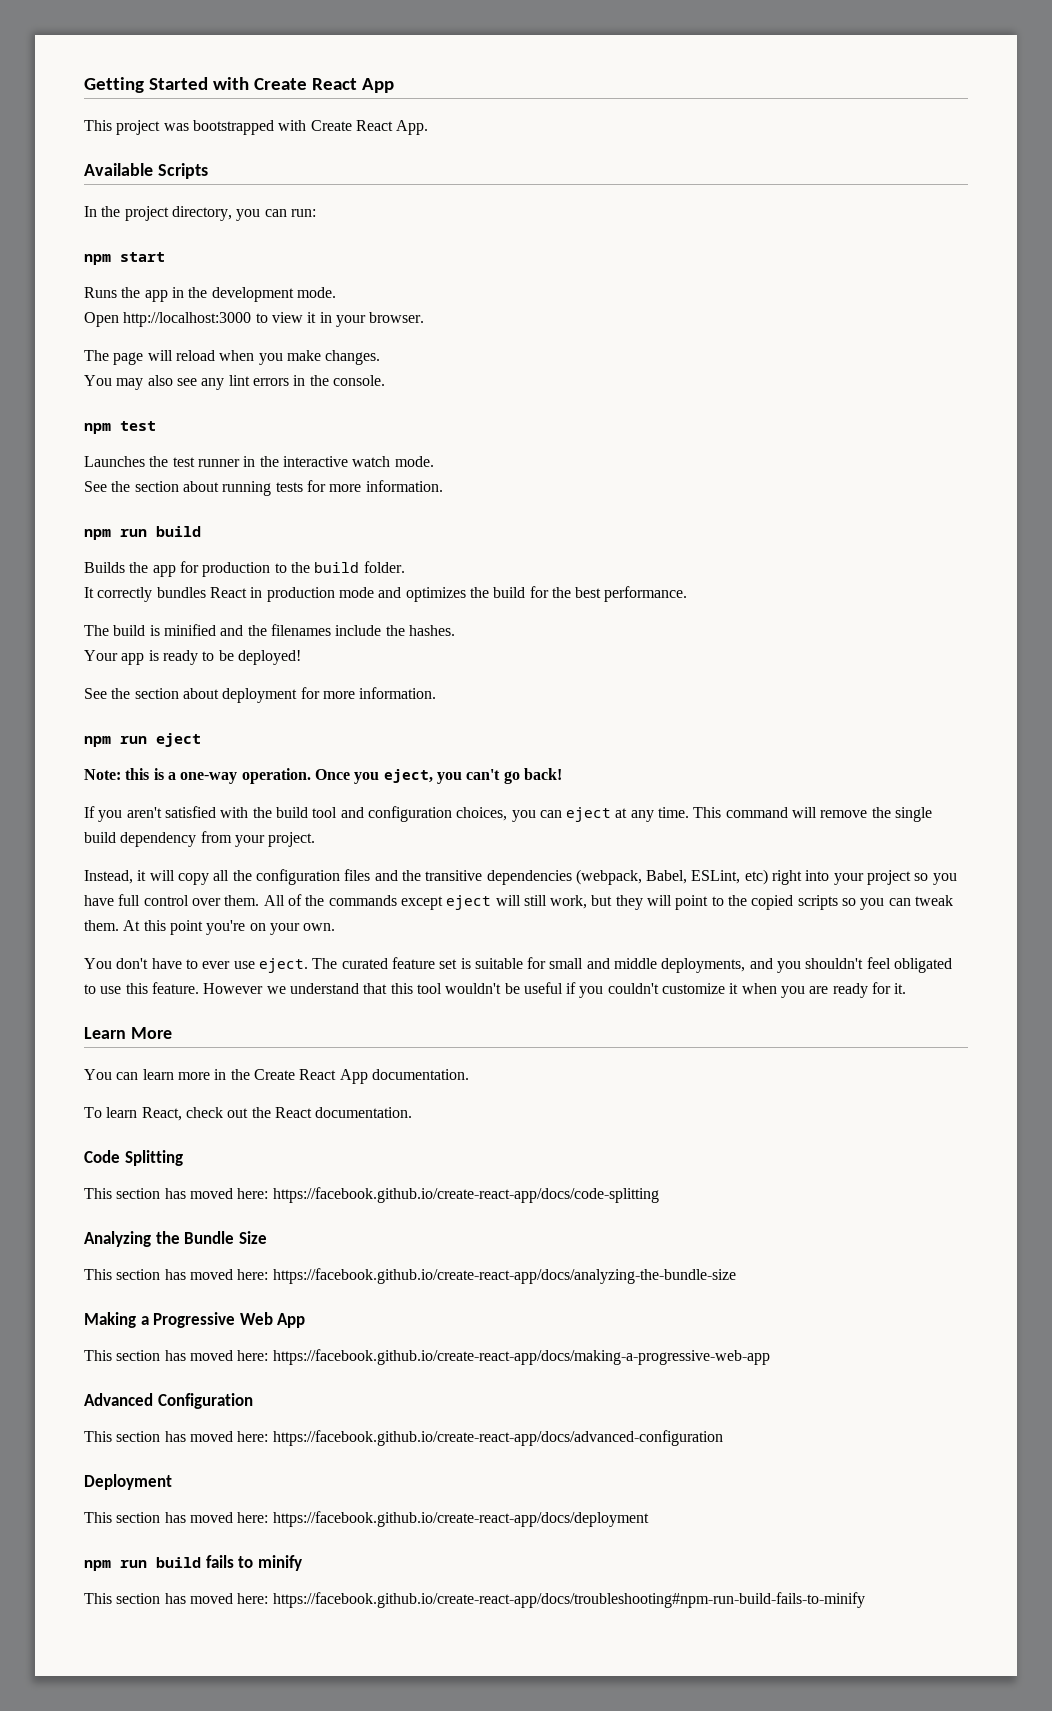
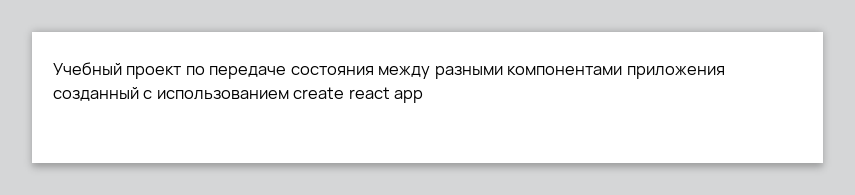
- Getting Started with Create React App
- This project was bootstrapped with Create React App.
- Available Scripts
- In the project directory, you can run:
- npm start
- Runs the app in the development mode.
- Open http://localhost:3000 to view it in your browser.
- The page will reload when you make changes.
- You may also see any lint errors in the console.
- npm test
- Launches the test runner in the interactive watch mode.
- See the section about running tests for more information.
- npm run build
- Builds the app for production to the build folder.
- It correctly bundles React in production mode and optimizes the build for the best performance.
- The build is minified and the filenames include the hashes.
- Your app is ready to be deployed!
- See the section about deployment for more information.
- npm run eject
- Note: this is a one-way operation. Once you eject, you can't go back!
- If you aren't satisfied with the build tool and configuration choices, you can eject at any time. This command will remove the single build dependency from your project.
- Instead, it will copy all the configuration files and the transitive dependencies (webpack, Babel, ESLint, etc) right into your project so you have full control over them. All of the commands except eject will still work, but they will point to the copied scripts so you can tweak them. At this point you're on your own.
- You don't have to ever use eject. The curated feature set is suitable for small and middle deployments, and you shouldn't feel obligated to use this feature. However we understand that this tool wouldn't be useful if you couldn't customize it when you are ready for it.
- Learn More
- You can learn more in the Create React App documentation.
- To learn React, check out the React documentation.
- Code Splitting
- This section has moved here: https://facebook.github.io/create-react-app/docs/code-splitting
- Analyzing the Bundle Size
- This section has moved here: https://facebook.github.io/create-react-app/docs/analyzing-the-bundle-size
- Making a Progressive Web App
- This section has moved here: https://facebook.github.io/create-react-app/docs/making-a-progressive-web-app
- Advanced Configuration
- This section has moved here: https://facebook.github.io/create-react-app/docs/advanced-configuration
- Deployment
- This section has moved here: https://facebook.github.io/create-react-app/docs/deployment
- npm run build fails to minify
- This section has moved here: https://facebook.github.io/create-react-app/docs/troubleshooting#npm-run-build-fails-to-minify
+ Учебный проект по передаче состояния между разными компонентами приложения созданный с использованием create react app

